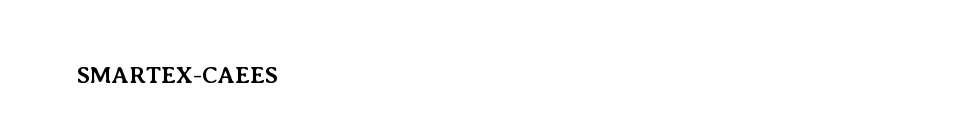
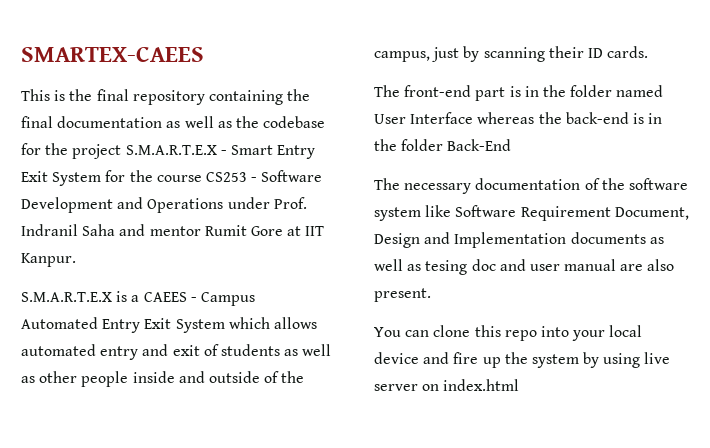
+ This is the final repository containing the final documentation as well as the codebase for the project S.M.A.R.T.E.X - Smart Entry Exit System for the course CS253 - Software Development and Operations under Prof. Indranil Saha and mentor Rumit Gore at IIT Kanpur.
+ S.M.A.R.T.E.X is a CAEES - Campus Automated Entry Exit System which allows automated entry and exit of students as well as other people inside and outside of the campus, just by scanning their ID cards.
+ The front-end part is in the folder named User Interface whereas the back-end is in the folder Back-End
+ The necessary documentation of the software system like Software Requirement Document, Design and Implementation documents as well as tesing doc and user manual are also present.
+ You can clone this repo into your local device and fire up the system by using live server on index.html

